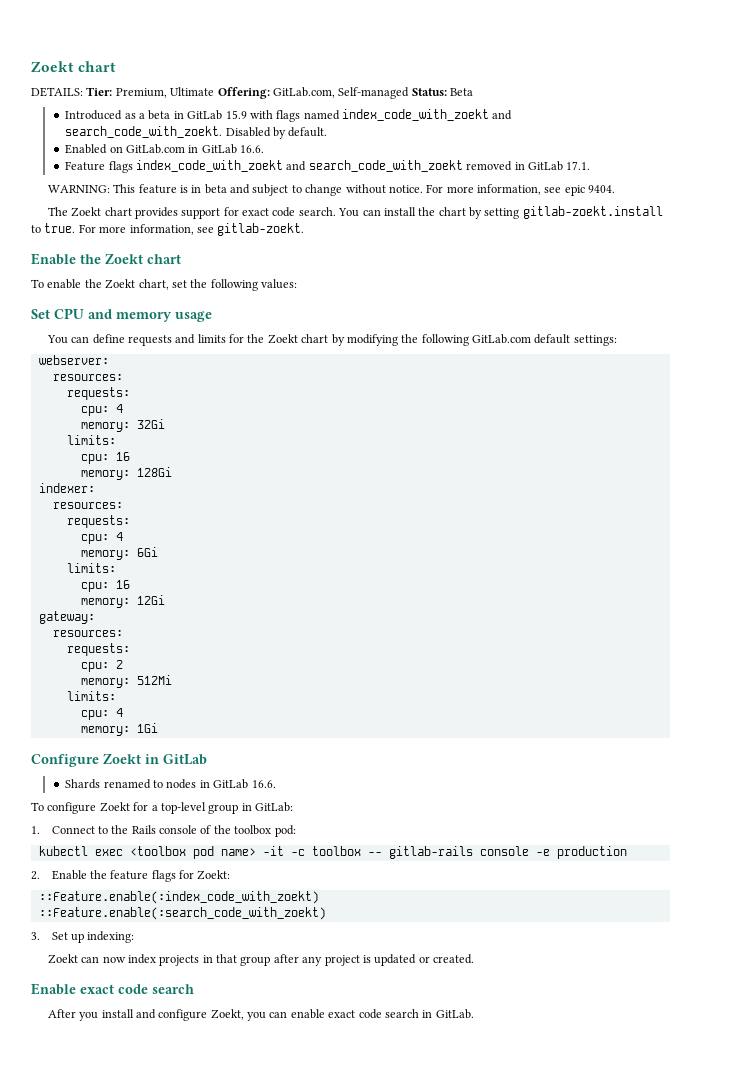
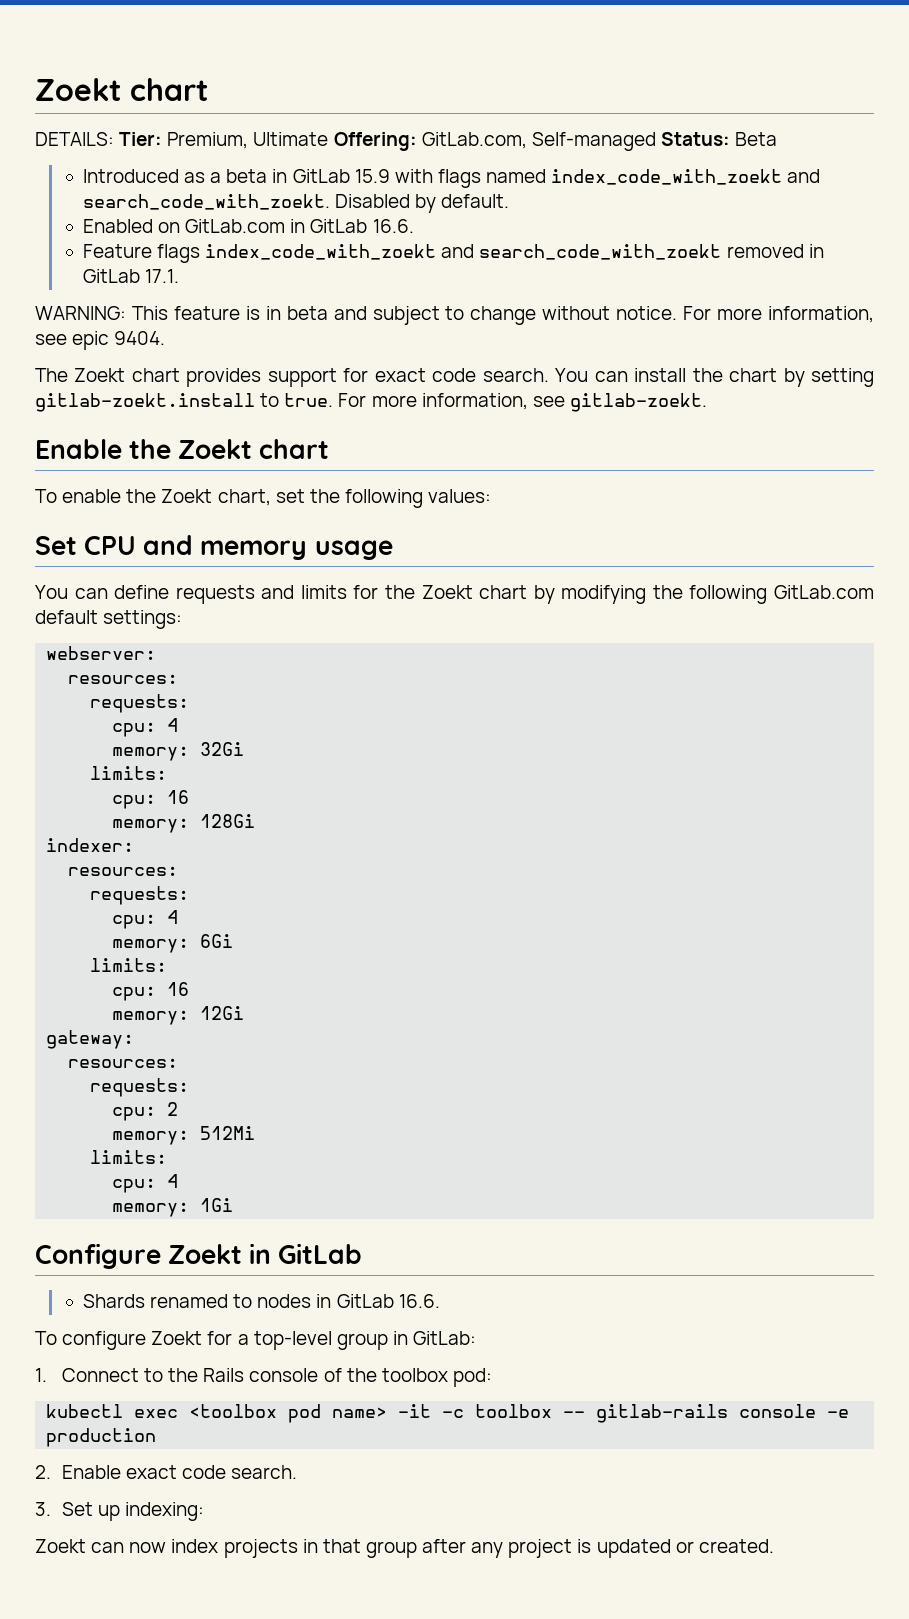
- 2. Enable the feature flags for Zoekt:
- ::Feature.enable(:index_code_with_zoekt)
- ::Feature.enable(:search_code_with_zoekt)
+ 2. Enable exact code search.
- Enable exact code search
- After you install and configure Zoekt, you can enable exact code search in GitLab.

